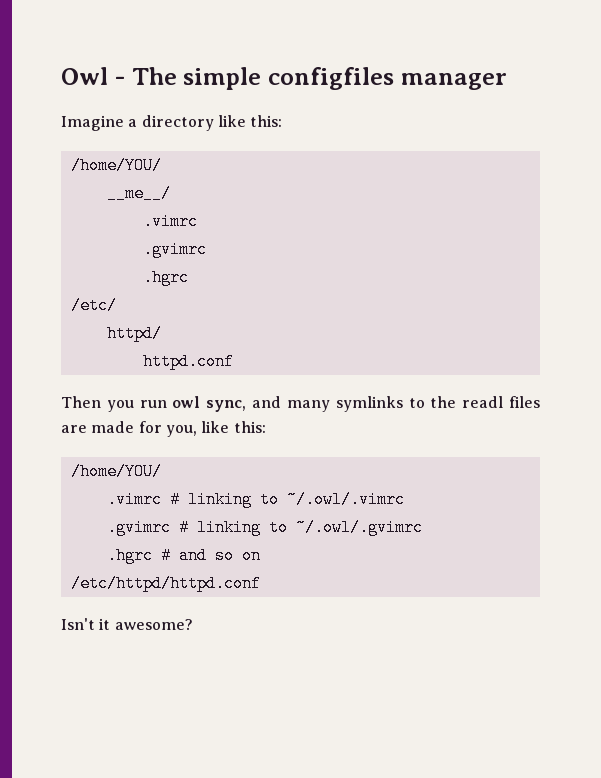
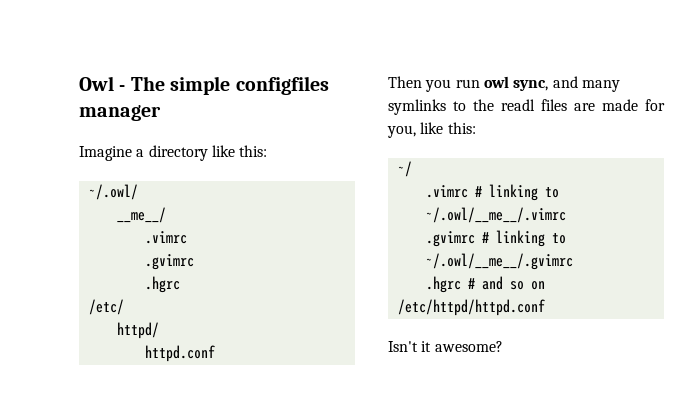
  Imagine a directory like this:
- /home/YOU/
+ ~/.owl/
  Then you run owl sync, and many symlinks to the readl files are made for you, like this:
- /home/YOU/
+ ~/
- .vimrc # linking to ~/.owl/.vimrc
+ .vimrc # linking to ~/.owl/__me__/.vimrc
- .gvimrc # linking to ~/.owl/.gvimrc
+ .gvimrc # linking to ~/.owl/__me__/.gvimrc

